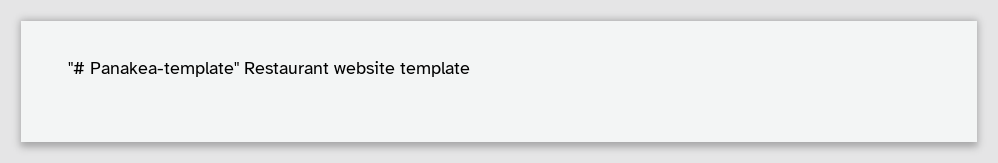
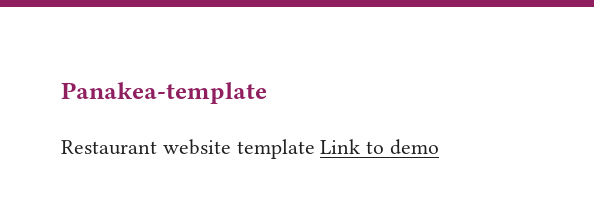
- "# Panakea-template" Restaurant website template
+ Panakea-template
+ Restaurant website template Link to demo

